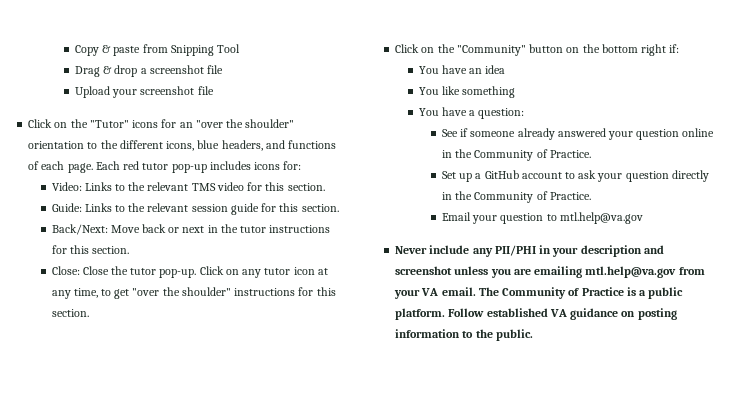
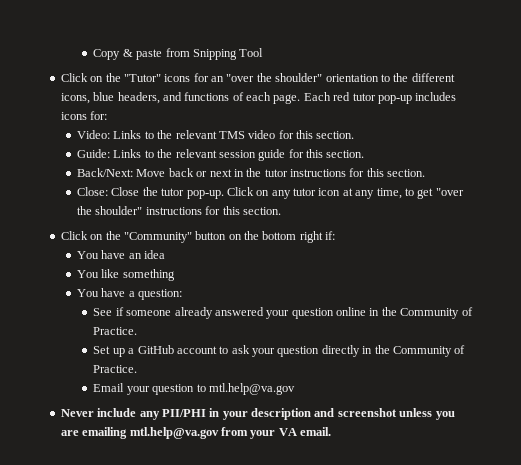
- Drag & drop a screenshot file
- Upload your screenshot file
- The Community of Practice is a public platform. Follow established VA guidance on posting information to the public.

